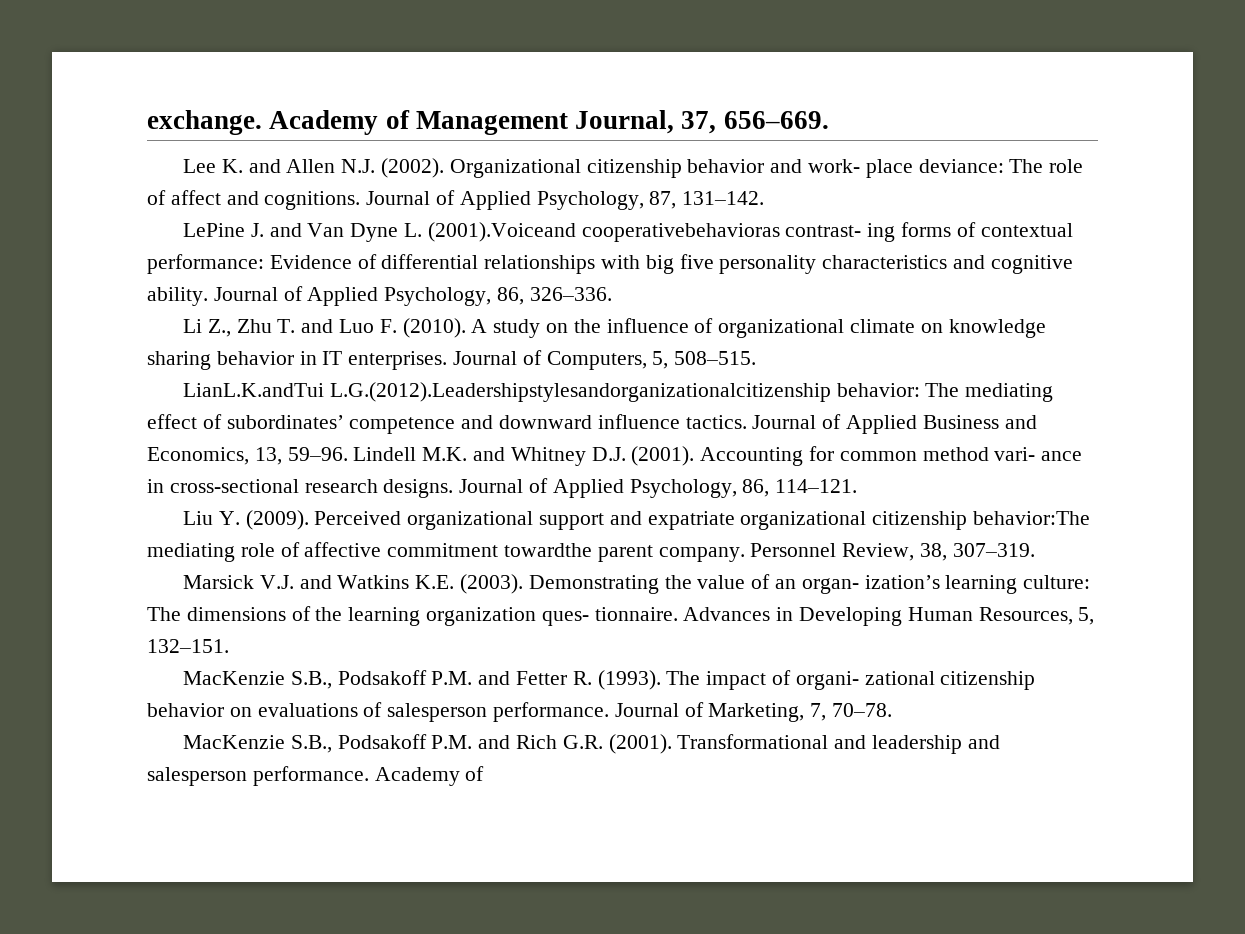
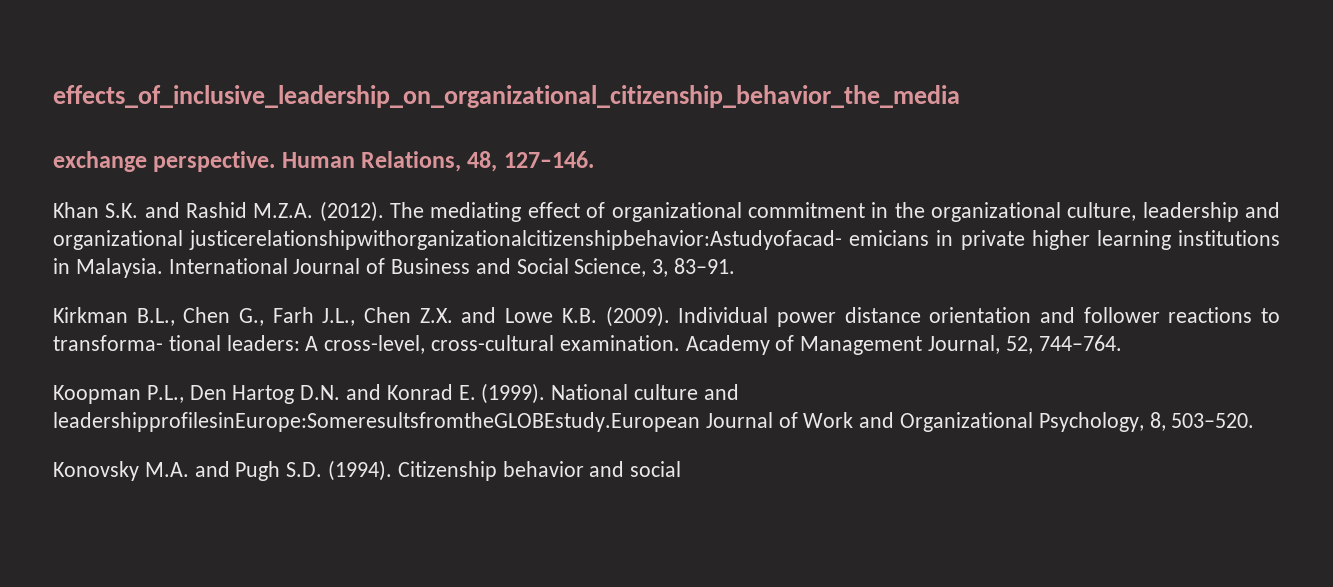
- exchange. Academy of Management Journal, 37, 656–669.
- Lee K. and Allen N.J. (2002). Organizational citizenship behavior and work- place deviance: The role of affect and cognitions. Journal of Applied Psychology, 87, 131–142.
- LePine J. and Van Dyne L. (2001).Voiceand cooperativebehavioras contrast- ing forms of contextual performance: Evidence of differential relationships with big five personality characteristics and cognitive ability. Journal of Applied Psychology, 86, 326–336.
- Li Z., Zhu T. and Luo F. (2010). A study on the influence of organizational climate on knowledge sharing behavior in IT enterprises. Journal of Computers, 5, 508–515.
- LianL.K.andTui L.G.(2012).Leadershipstylesandorganizationalcitizenship behavior: The mediating effect of subordinates’ competence and downward influence tactics. Journal of Applied Business and Economics, 13, 59–96. Lindell M.K. and Whitney D.J. (2001). Accounting for common method vari- ance in cross-sectional research designs. Journal of Applied Psychology, 86, 114–121.
- Liu Y. (2009). Perceived organizational support and expatriate organizational citizenship behavior:The mediating role of affective commitment towardthe parent company. Personnel Review, 38, 307–319.
- Marsick V.J. and Watkins K.E. (2003). Demonstrating the value of an organ- ization’s learning culture: The dimensions of the learning organization ques- tionnaire. Advances in Developing Human Resources, 5, 132–151.
- MacKenzie S.B., Podsakoff P.M. and Fetter R. (1993). The impact of organi- zational citizenship behavior on evaluations of salesperson performance. Journal of Marketing, 7, 70–78.
- MacKenzie S.B., Podsakoff P.M. and Rich G.R. (2001). Transformational and leadership and salesperson performance. Academy of
+ effects_of_inclusive_leadership_on_organizational_citizenship_behavior_the_media
+ exchange perspective. Human Relations, 48, 127–146.
+ Khan S.K. and Rashid M.Z.A. (2012). The mediating effect of organizational commitment in the organizational culture, leadership and organizational justicerelationshipwithorganizationalcitizenshipbehavior:Astudyofacad- emicians in private higher learning institutions in Malaysia. International Journal of Business and Social Science, 3, 83–91.
+ Kirkman B.L., Chen G., Farh J.L., Chen Z.X. and Lowe K.B. (2009). Individual power distance orientation and follower reactions to transforma- tional leaders: A cross-level, cross-cultural examination. Academy of Management Journal, 52, 744–764.
+ Koopman P.L., Den Hartog D.N. and Konrad E. (1999). National culture and leadershipprofilesinEurope:SomeresultsfromtheGLOBEstudy.European Journal of Work and Organizational Psychology, 8, 503–520.
+ Konovsky M.A. and Pugh S.D. (1994). Citizenship behavior and social

